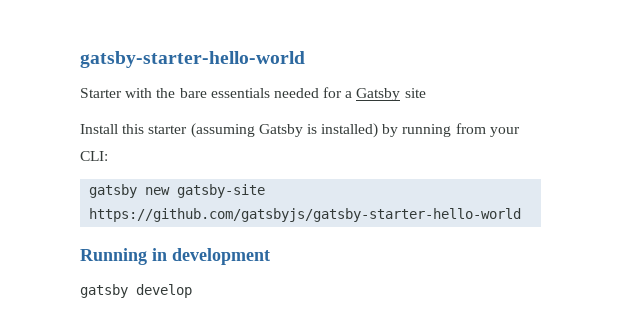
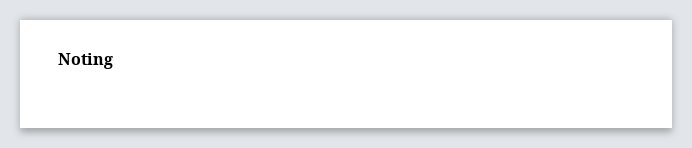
- gatsby-starter-hello-world
- Starter with the bare essentials needed for a Gatsby site
- Install this starter (assuming Gatsby is installed) by running from your CLI:
- gatsby new gatsby-site https://github.com/gatsbyjs/gatsby-starter-hello-world
- Running in development
- gatsby develop
+ Noting

